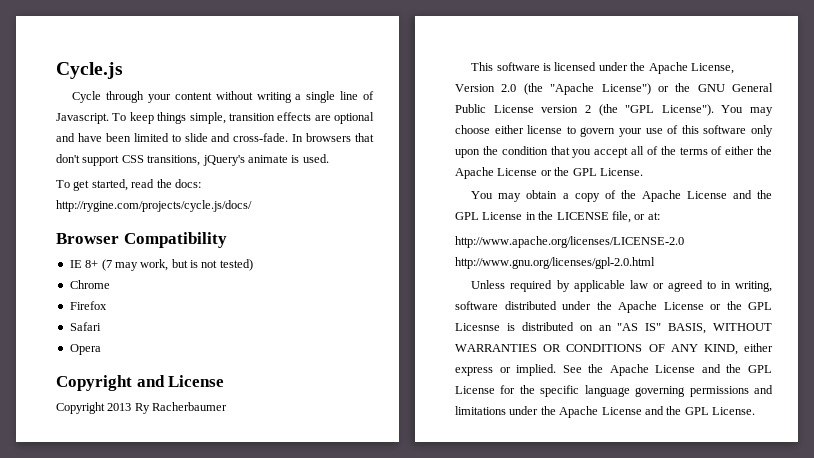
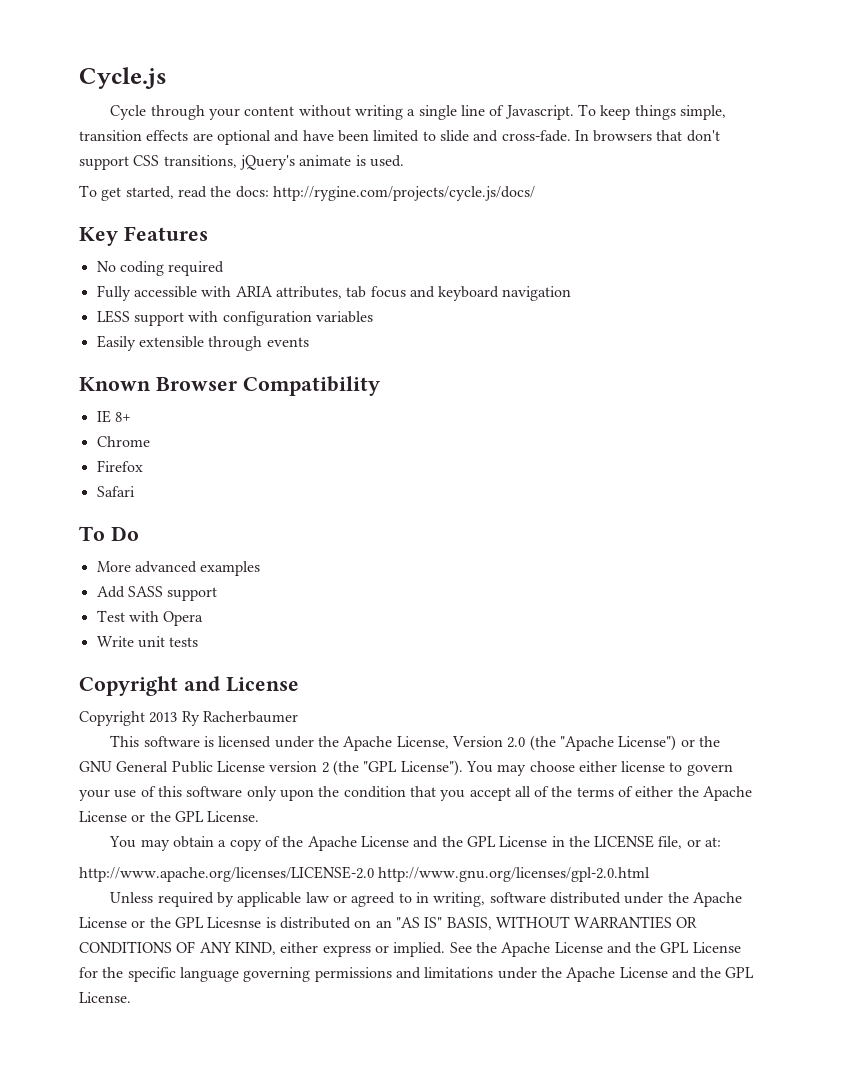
- Browser Compatibility
- IE 8+ (7 may work, but is not tested)
+ Key Features
+ No coding required
+ Fully accessible with ARIA attributes, tab focus and keyboard navigation
+ LESS support with configuration variables
+ Easily extensible through events
+ Known Browser Compatibility
+ IE 8+
  Chrome
  Firefox
  Safari
- Opera
+ To Do
+ More advanced examples
+ Add SASS support
+ Test with Opera
+ Write unit tests

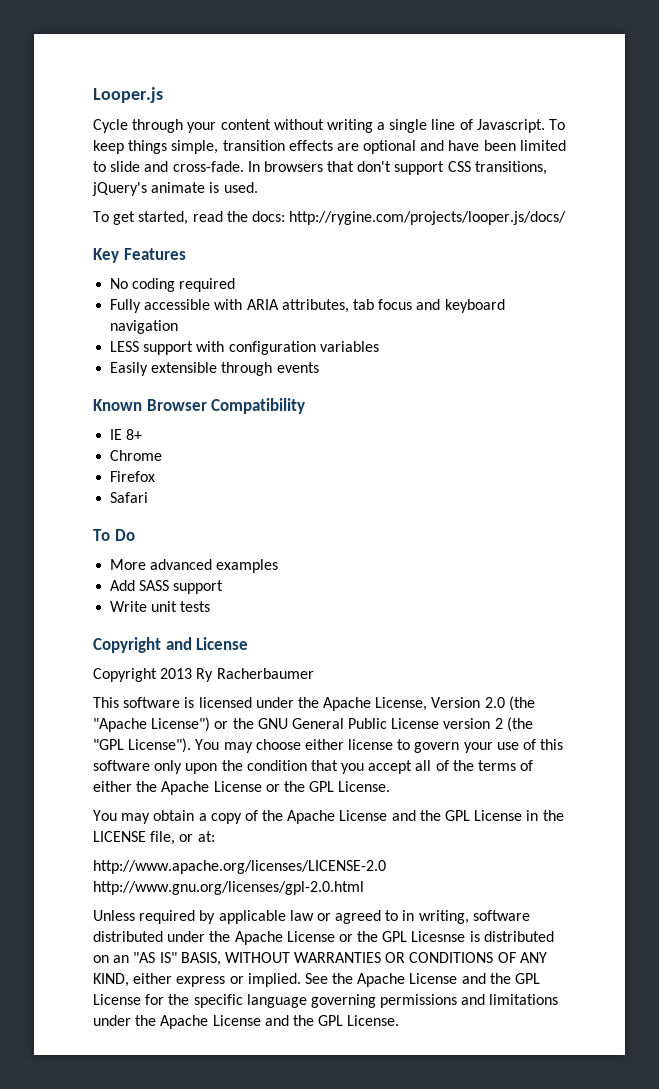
- Cycle.js
+ Looper.js
- To get started, read the docs: http://rygine.com/projects/cycle.js/docs/
+ To get started, read the docs: http://rygine.com/projects/looper.js/docs/
- Test with Opera

